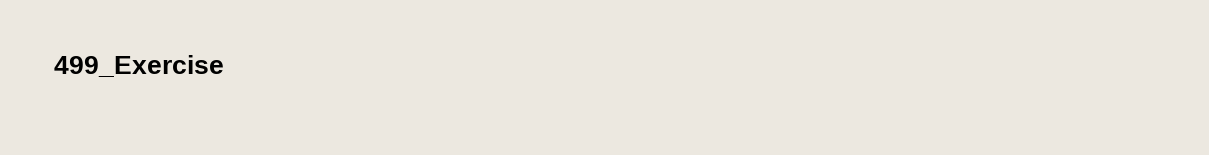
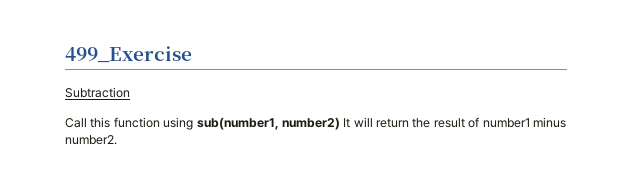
+ Subtraction
+ Call this function using sub(number1, number2) It will return the result of number1 minus number2.

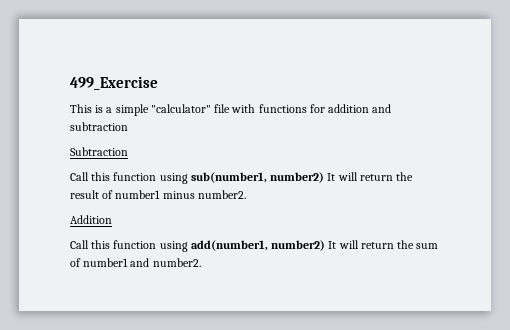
+ This is a simple "calculator" file with functions for addition and subtraction
+ Addition
+ Call this function using add(number1, number2) It will return the sum of number1 and number2.

